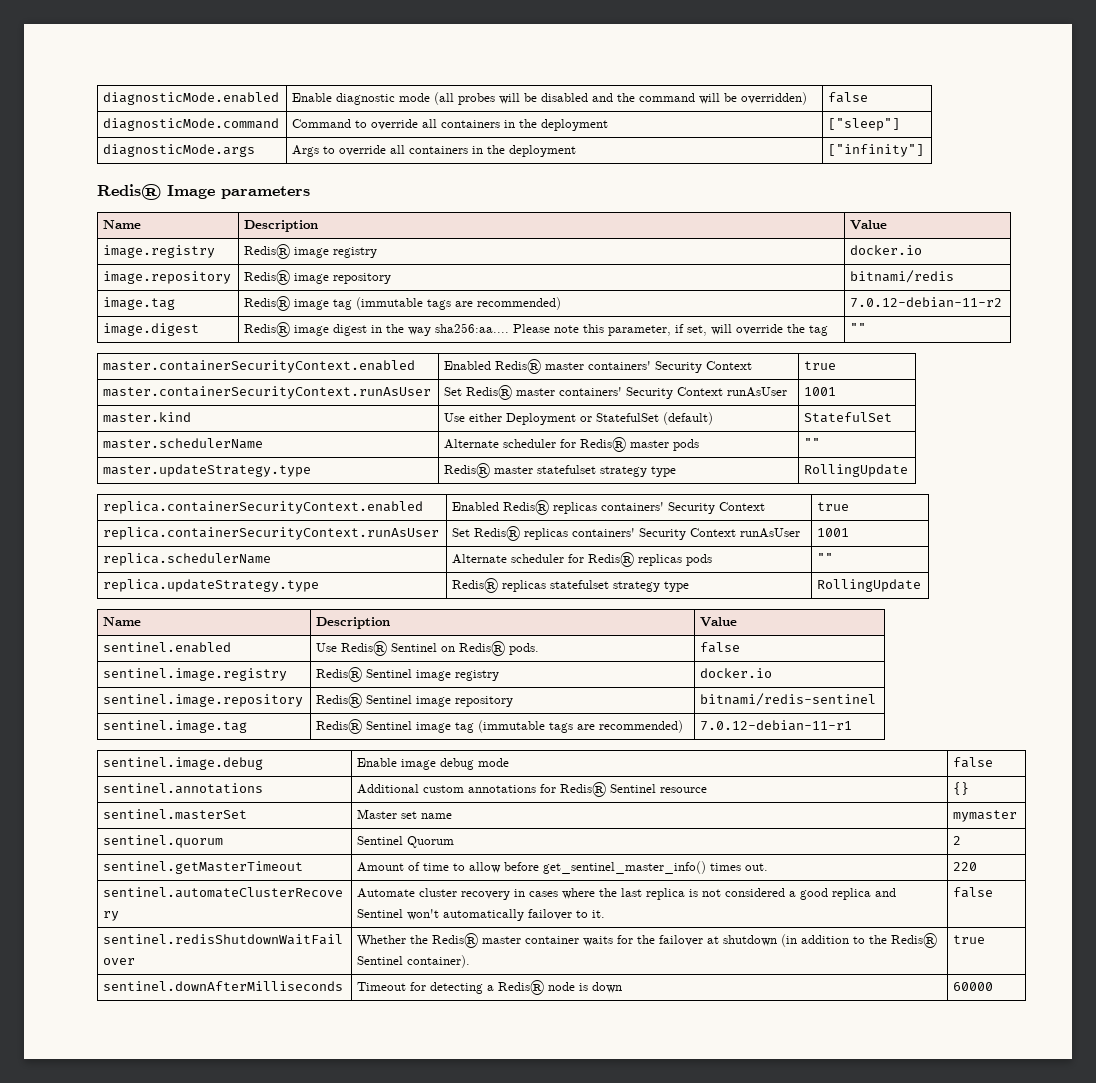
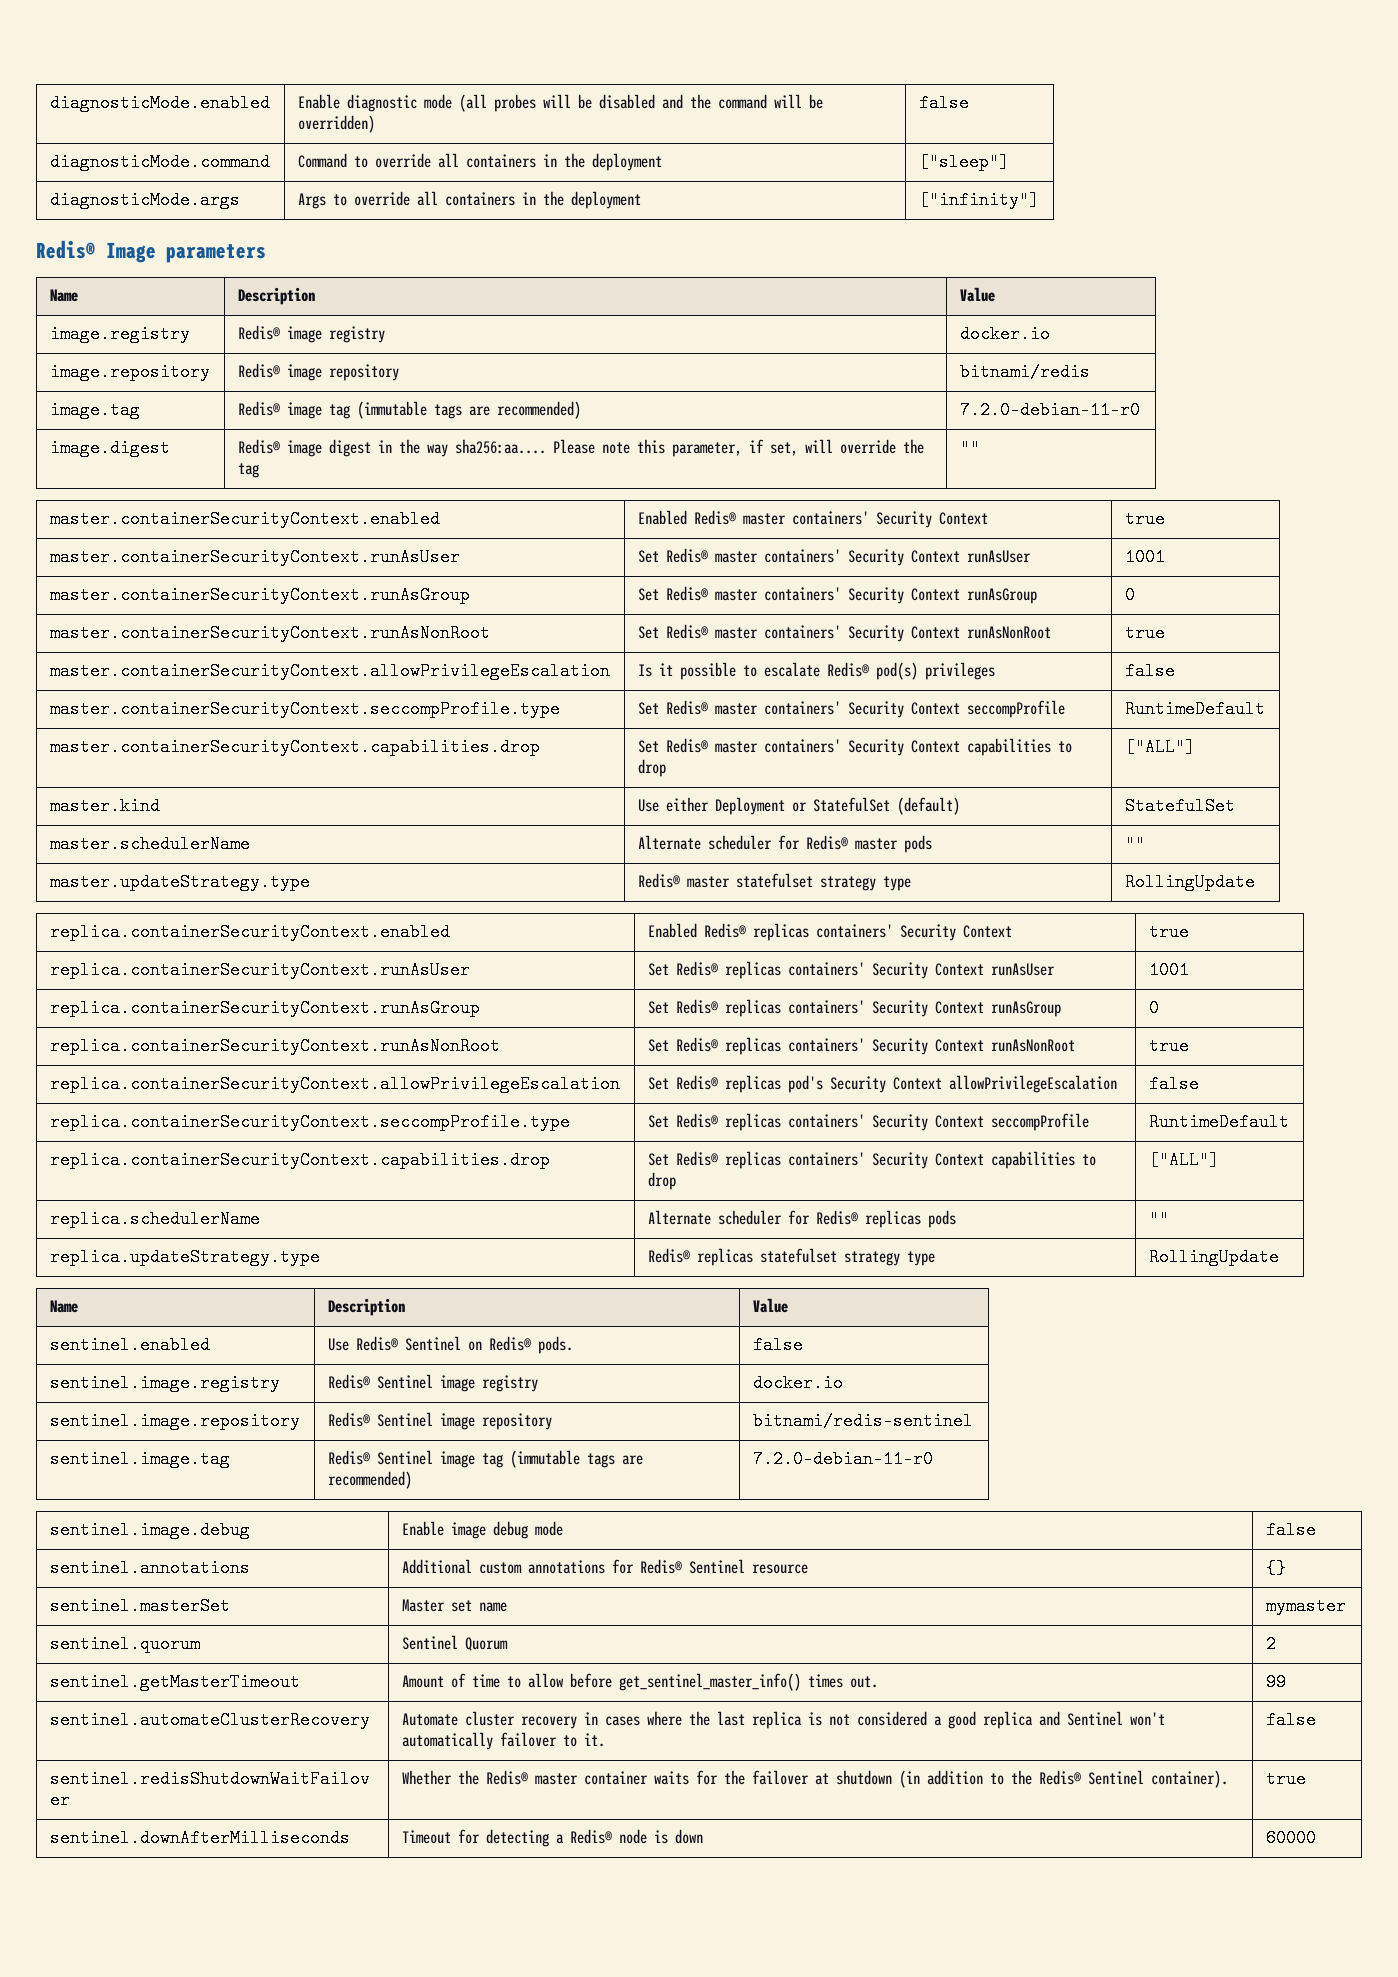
- image.tag | Redis® image tag (immutable tags are recommended) | 7.0.12-debian-11-r2
+ image.tag | Redis® image tag (immutable tags are recommended) | 7.2.0-debian-11-r0
+ master.containerSecurityContext.runAsGroup | Set Redis® master containers' Security Context runAsGroup | 0
+ master.containerSecurityContext.runAsNonRoot | Set Redis® master containers' Security Context runAsNonRoot | true
+ master.containerSecurityContext.allowPrivilegeEscalation | Is it possible to escalate Redis® pod(s) privileges | false
+ master.containerSecurityContext.seccompProfile.type | Set Redis® master containers' Security Context seccompProfile | RuntimeDefault
+ master.containerSecurityContext.capabilities.drop | Set Redis® master containers' Security Context capabilities to drop | ["ALL"]
+ replica.containerSecurityContext.runAsGroup | Set Redis® replicas containers' Security Context runAsGroup | 0
+ replica.containerSecurityContext.runAsNonRoot | Set Redis® replicas containers' Security Context runAsNonRoot | true
+ replica.containerSecurityContext.allowPrivilegeEscalation | Set Redis® replicas pod's Security Context allowPrivilegeEscalation | false
+ replica.containerSecurityContext.seccompProfile.type | Set Redis® replicas containers' Security Context seccompProfile | RuntimeDefault
+ replica.containerSecurityContext.capabilities.drop | Set Redis® replicas containers' Security Context capabilities to drop | ["ALL"]
- sentinel.image.tag | Redis® Sentinel image tag (immutable tags are recommended) | 7.0.12-debian-11-r1
+ sentinel.image.tag | Redis® Sentinel image tag (immutable tags are recommended) | 7.2.0-debian-11-r0
- sentinel.getMasterTimeout | Amount of time to allow before get_sentinel_master_info() times out. | 220
+ sentinel.getMasterTimeout | Amount of time to allow before get_sentinel_master_info() times out. | 99

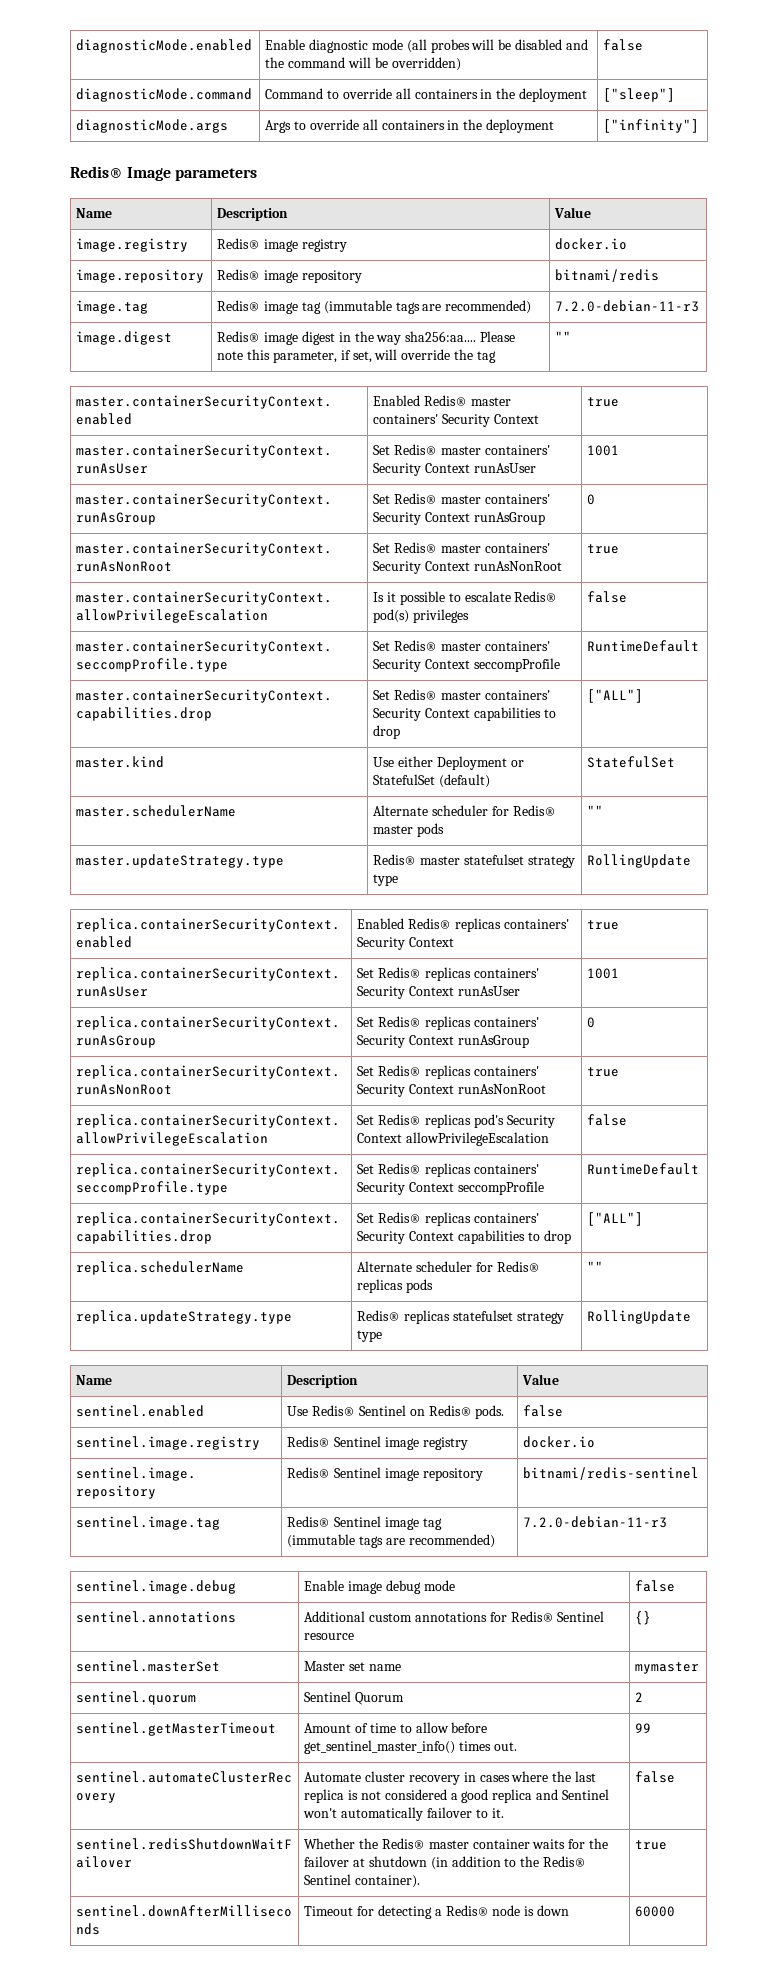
- image.tag | Redis® image tag (immutable tags are recommended) | 7.2.0-debian-11-r0
+ image.tag | Redis® image tag (immutable tags are recommended) | 7.2.0-debian-11-r3
- sentinel.image.tag | Redis® Sentinel image tag (immutable tags are recommended) | 7.2.0-debian-11-r0
+ sentinel.image.tag | Redis® Sentinel image tag (immutable tags are recommended) | 7.2.0-debian-11-r3

